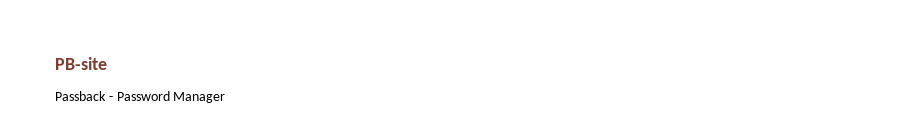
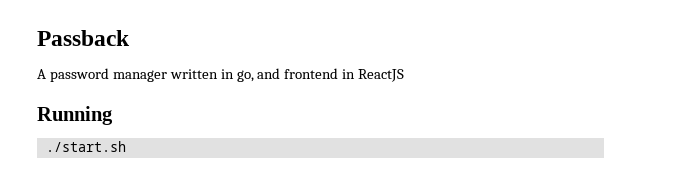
- PB-site
- Passback - Password Manager
+ Passback
+ A password manager written in go, and frontend in ReactJS
+ Running
+ ./start.sh

